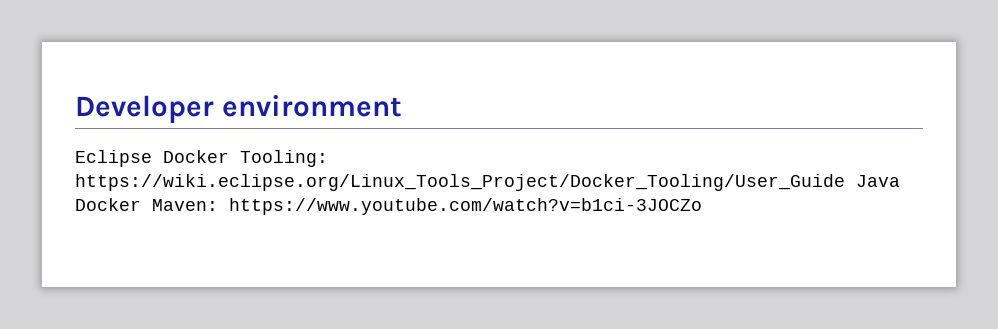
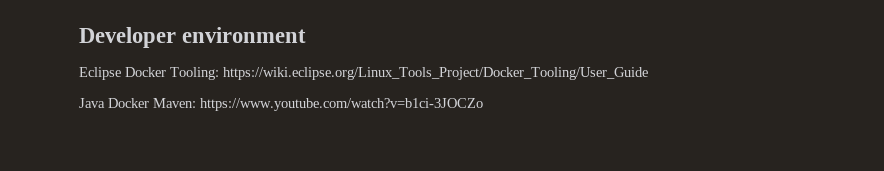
- Eclipse Docker Tooling: https://wiki.eclipse.org/Linux_Tools_Project/Docker_Tooling/User_Guide Java Docker Maven: https://www.youtube.com/watch?v=b1ci-3JOCZo
+ Eclipse Docker Tooling: https://wiki.eclipse.org/Linux_Tools_Project/Docker_Tooling/User_Guide
+ Java Docker Maven: https://www.youtube.com/watch?v=b1ci-3JOCZo

